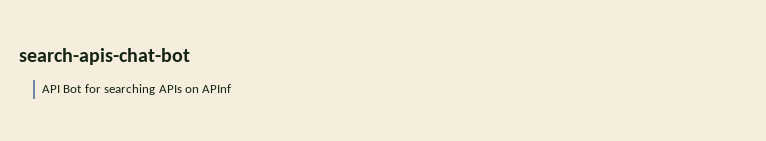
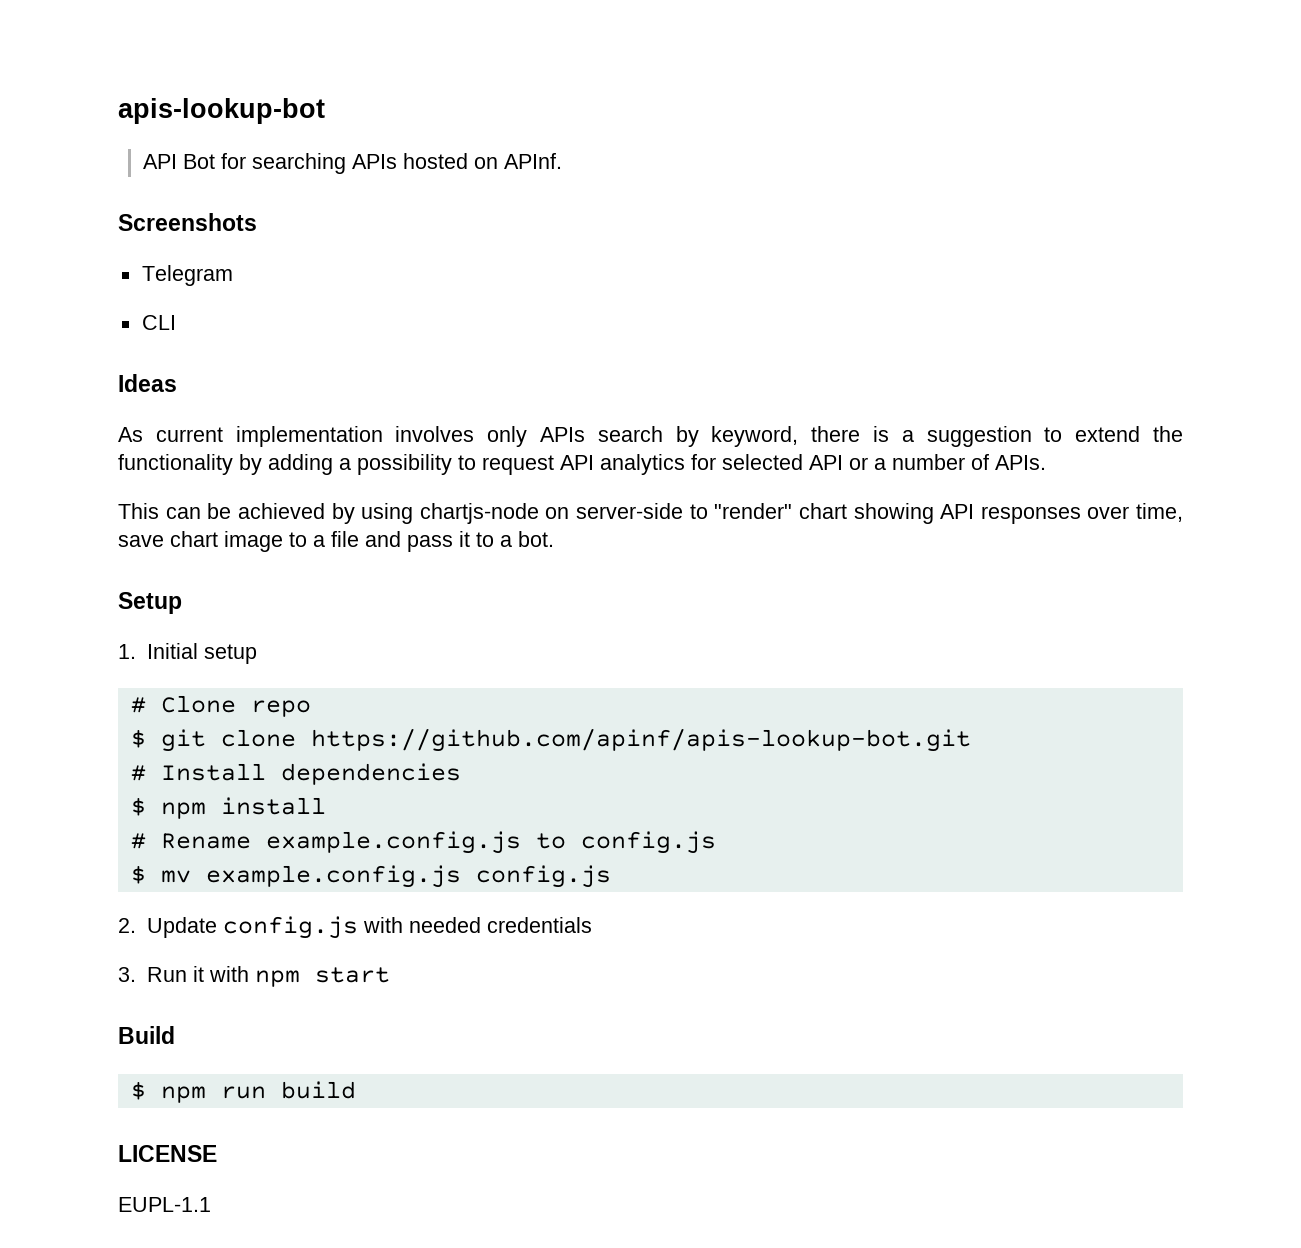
- search-apis-chat-bot
+ apis-lookup-bot
- API Bot for searching APIs on APInf
+ API Bot for searching APIs hosted on APInf.
+ Screenshots
+ Telegram
+ CLI
+ Ideas
+ As current implementation involves only APIs search by keyword, there is a suggestion to extend the functionality by adding a possibility to request API analytics for selected API or a number of APIs.
+ This can be achieved by using chartjs-node on server-side to "render" chart showing API responses over time, save chart image to a file and pass it to a bot.
+ Setup
+ 1. Initial setup
+ # Clone repo
+ $ git clone https://github.com/apinf/apis-lookup-bot.git
+ # Install dependencies
+ $ npm install
+ # Rename example.config.js to config.js
+ $ mv example.config.js config.js
+ 2. Update config.js with needed credentials
+ 3. Run it with npm start
+ Build
+ $ npm run build
+ LICENSE
+ EUPL-1.1

